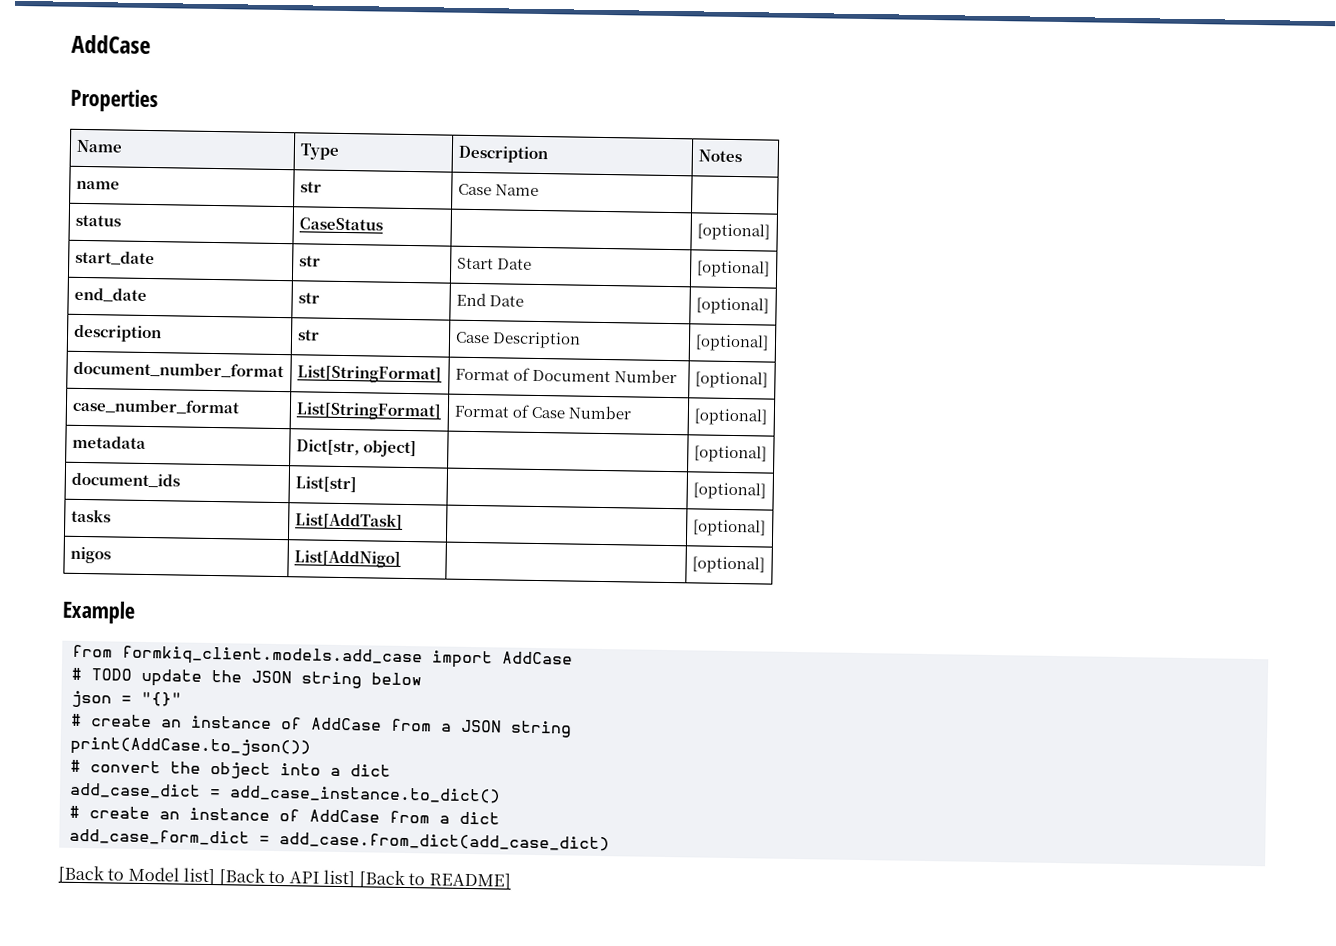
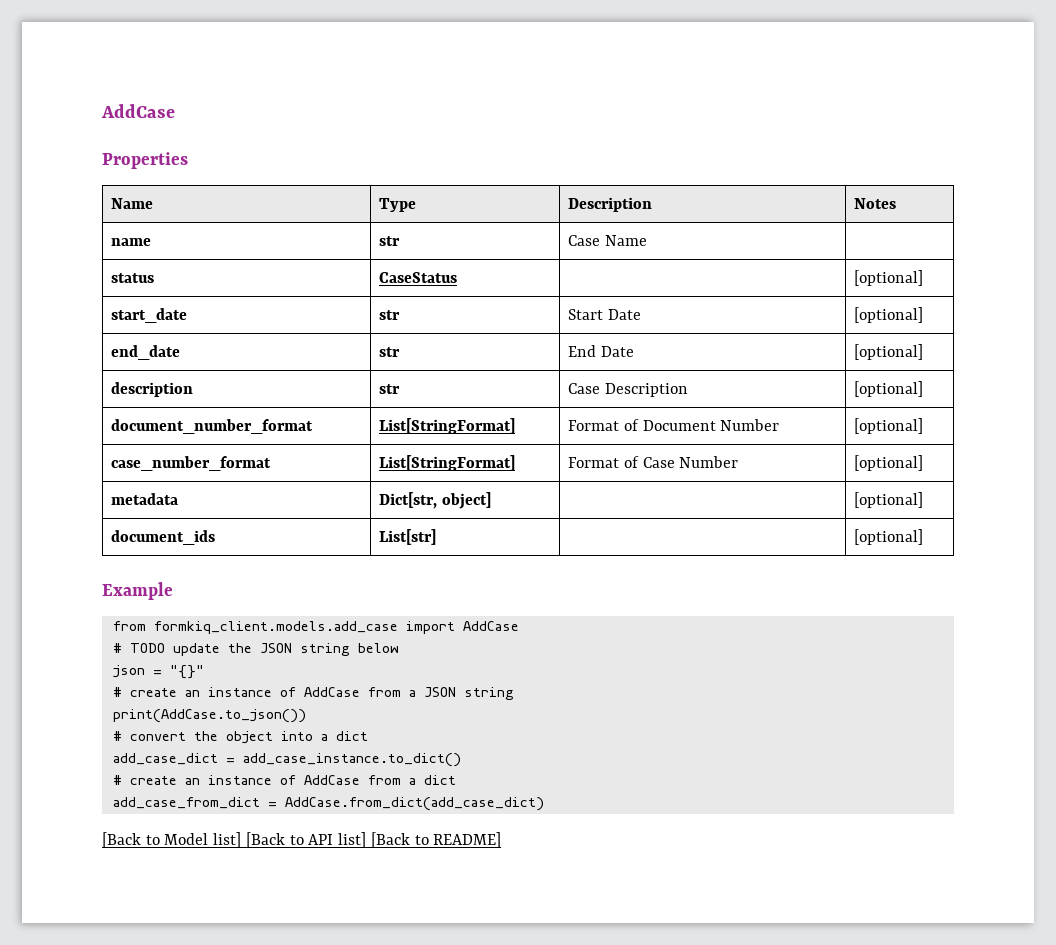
- tasks | List[AddTask] | | [optional]
- nigos | List[AddNigo] | | [optional]
- add_case_form_dict = add_case.from_dict(add_case_dict)
+ add_case_from_dict = AddCase.from_dict(add_case_dict)

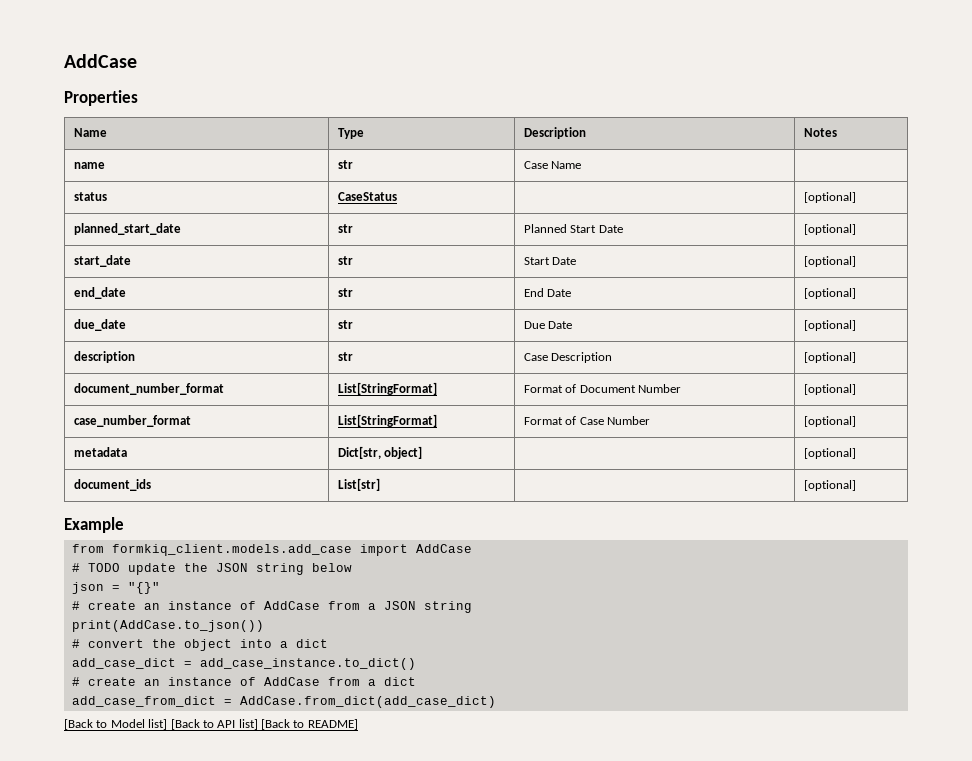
+ planned_start_date | str | Planned Start Date | [optional]
+ due_date | str | Due Date | [optional]

